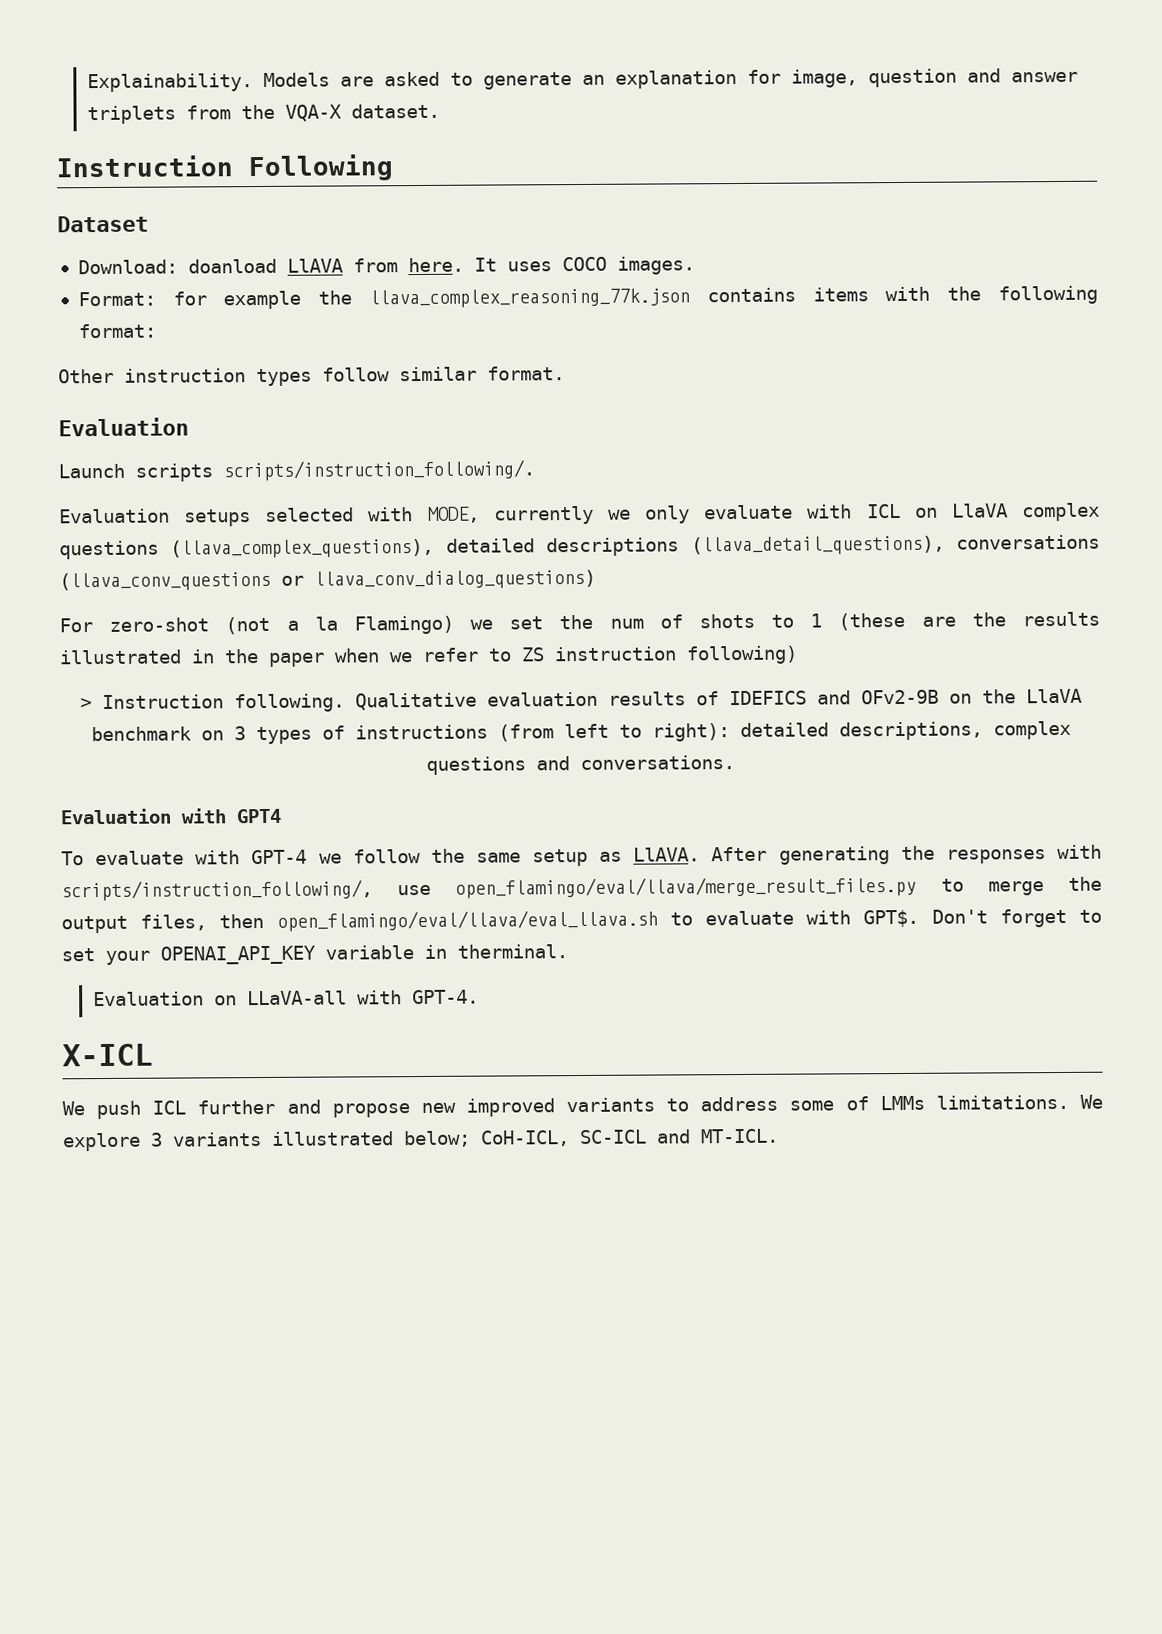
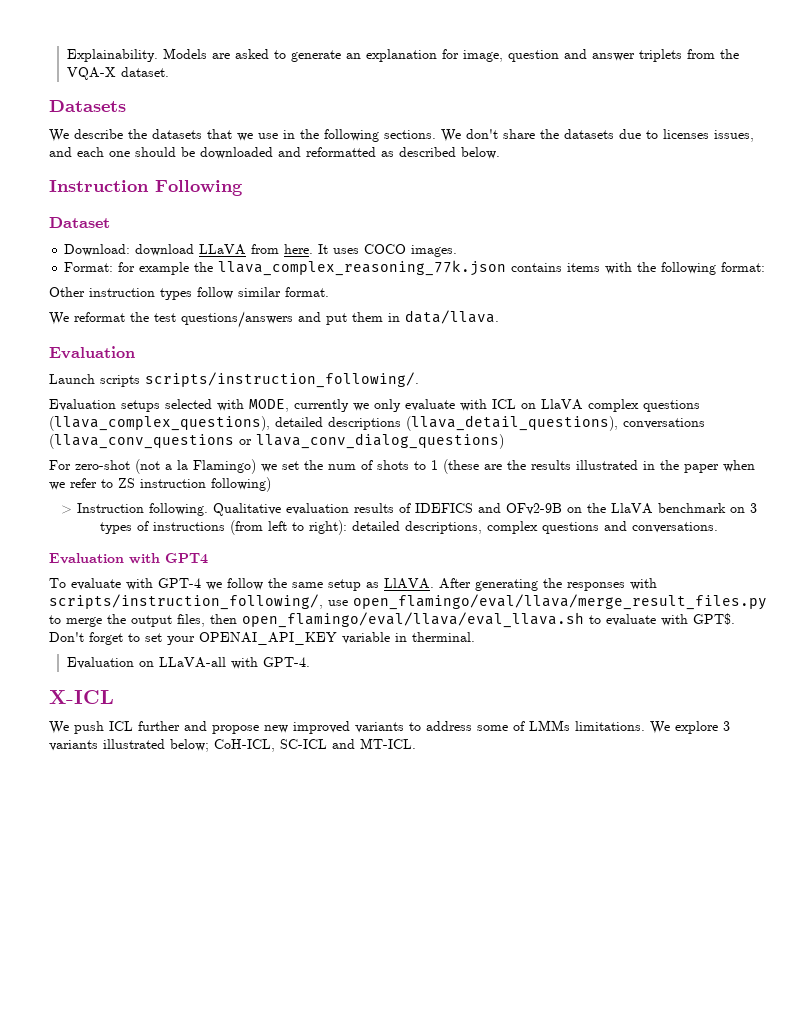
+ Datasets
+ We describe the datasets that we use in the following sections. We don't share the datasets due to licenses issues, and each one should be downloaded and reformatted as described below.
- Download: doanload LlAVA from here.
+ Download: download LLaVA from here.
+ We reformat the test questions/answers and put them in data/llava.

